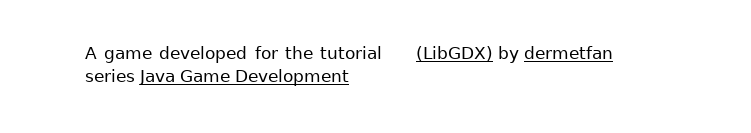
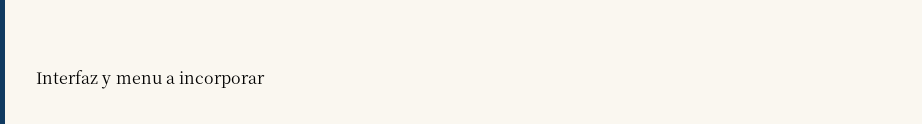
- A game developed for the tutorial series Java Game Development (LibGDX) by dermetfan
+ Interfaz y menu a incorporar

